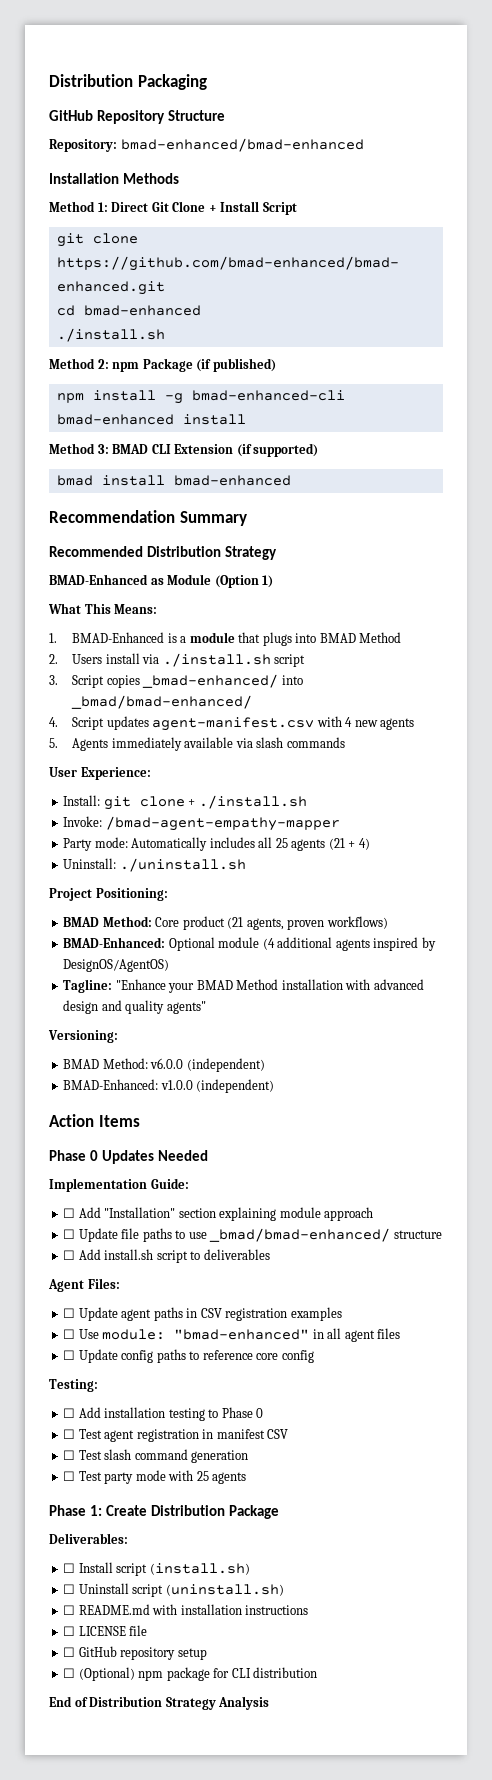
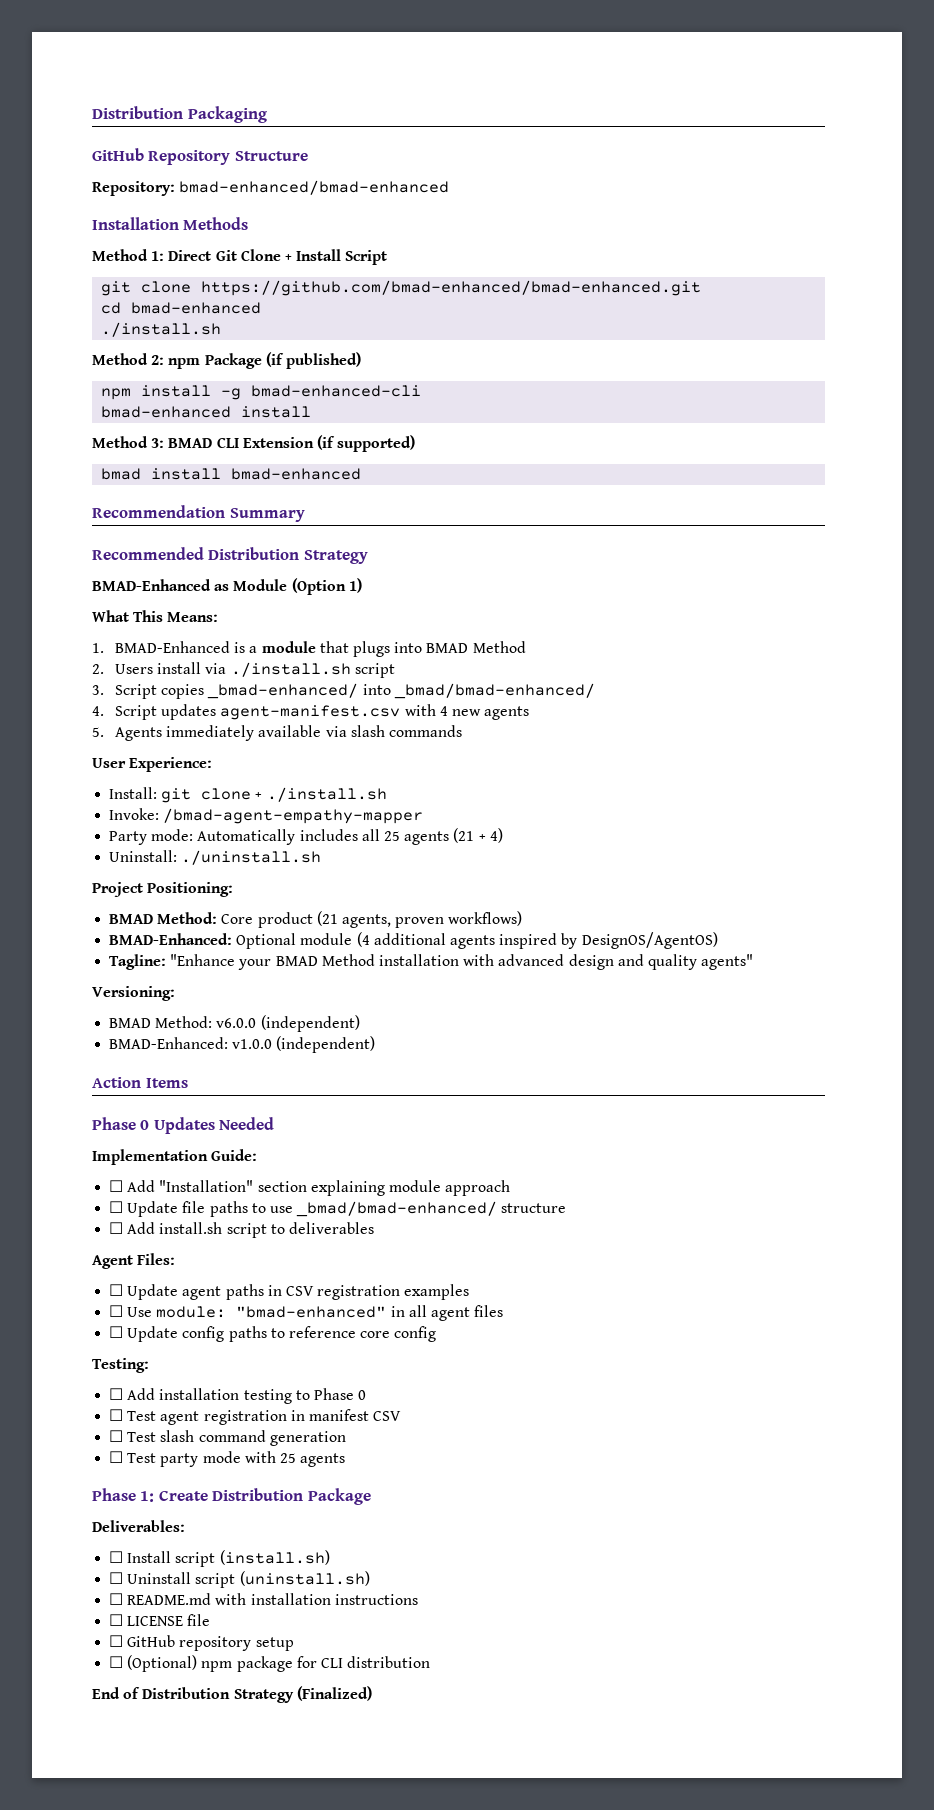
- End of Distribution Strategy Analysis
+ End of Distribution Strategy (Finalized)

